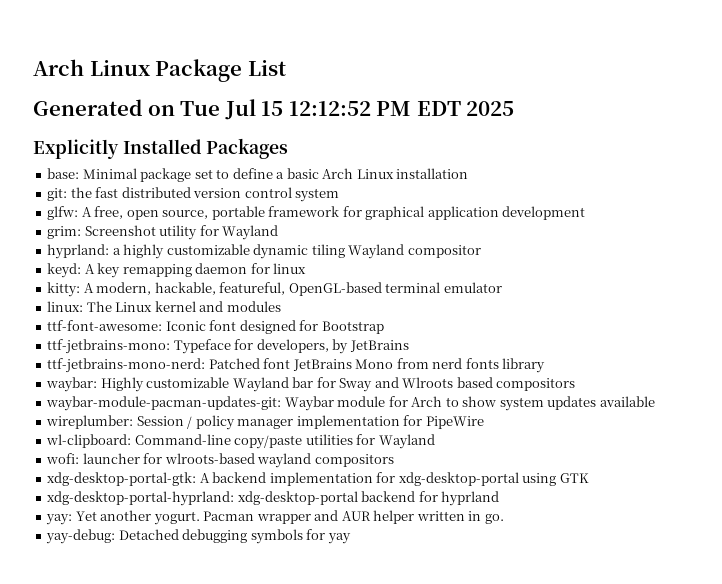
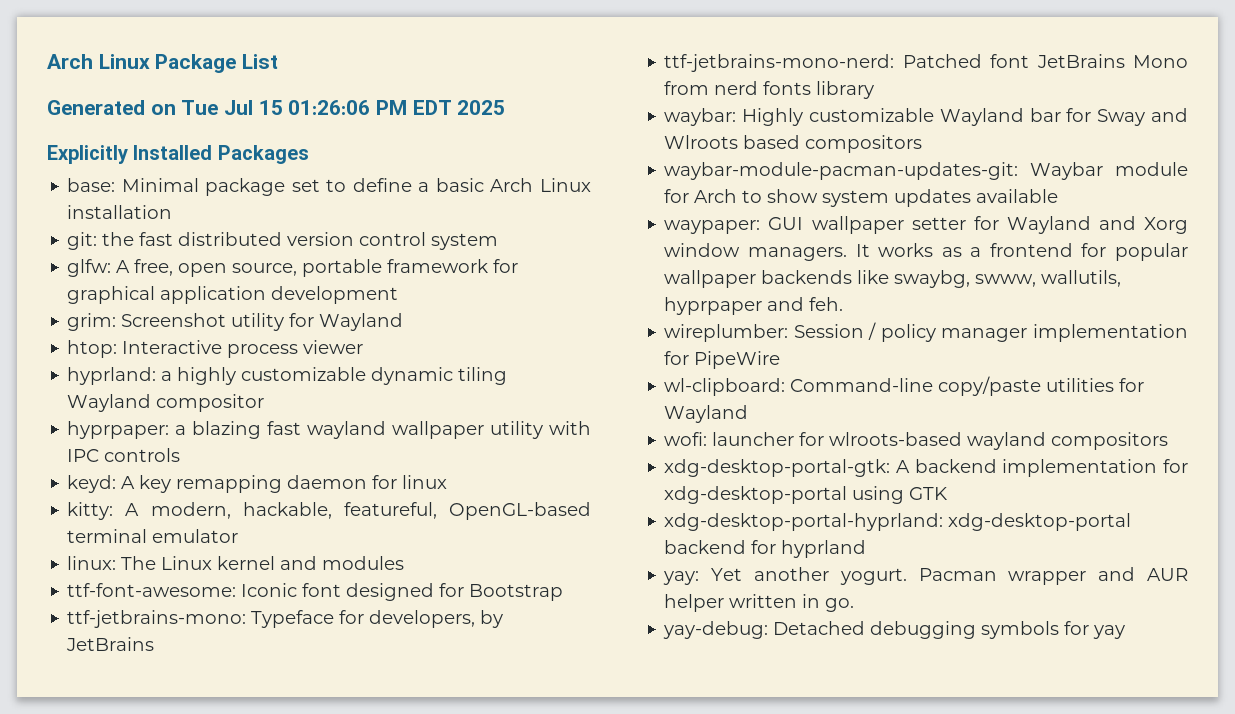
- Generated on Tue Jul 15 12:12:52 PM EDT 2025
+ Generated on Tue Jul 15 01:26:06 PM EDT 2025
+ htop: Interactive process viewer
+ hyprpaper: a blazing fast wayland wallpaper utility with IPC controls
+ waypaper: GUI wallpaper setter for Wayland and Xorg window managers. It works as a frontend for popular wallpaper backends like swaybg, swww, wallutils, hyprpaper and feh.

